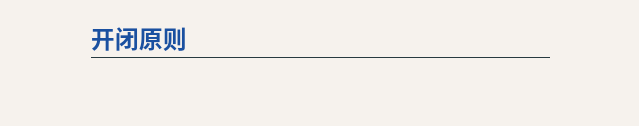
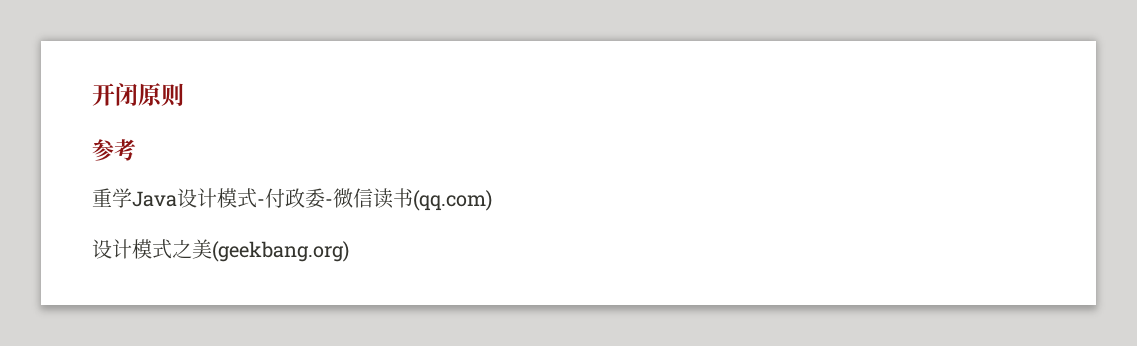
+ 参考
+ 重学Java设计模式-付政委-微信读书(qq.com)
+ 设计模式之美(geekbang.org)

